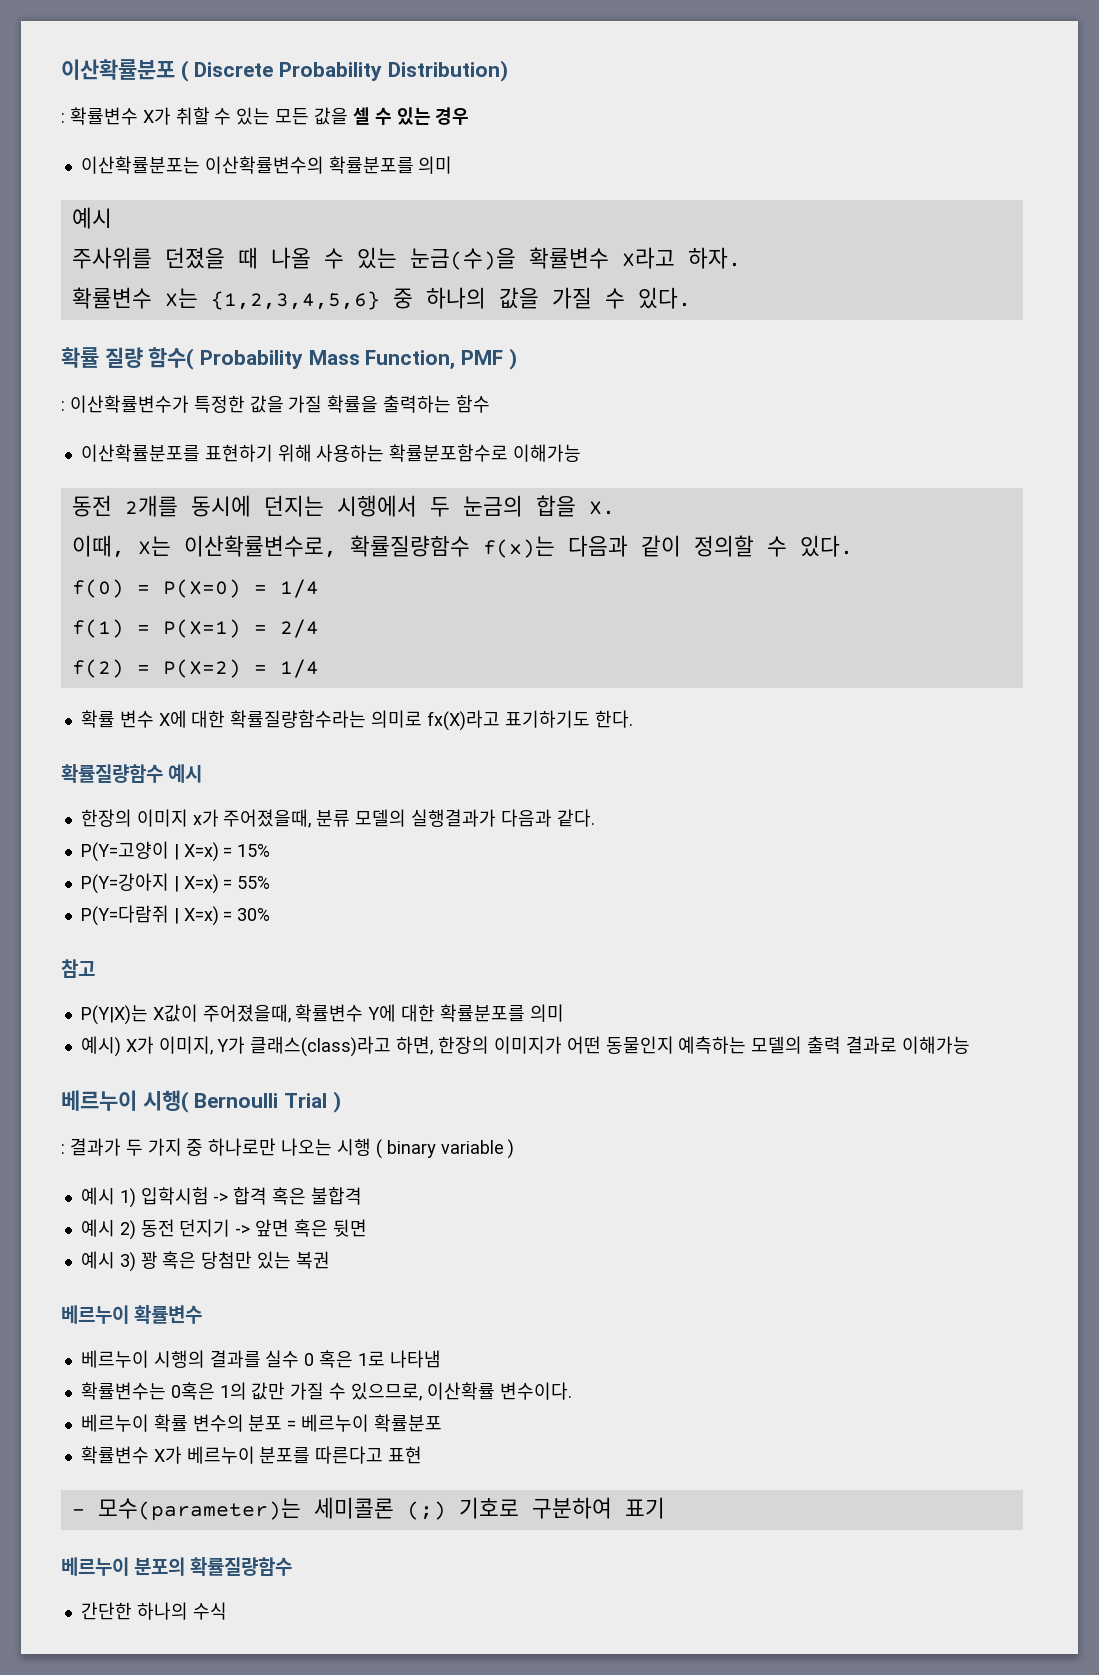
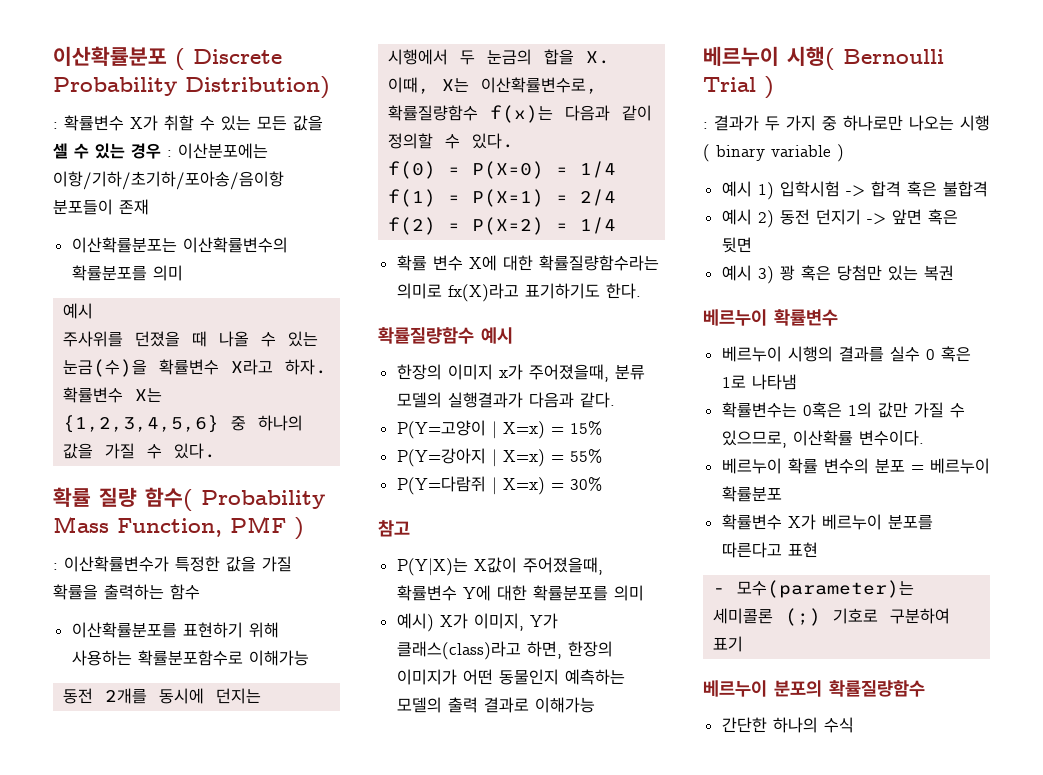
- : 확률변수 X가 취할 수 있는 모든 값을 셀 수 있는 경우
+ : 확률변수 X가 취할 수 있는 모든 값을 셀 수 있는 경우 : 이산분포에는 이항/기하/초기하/포아송/음이항 분포들이 존재

